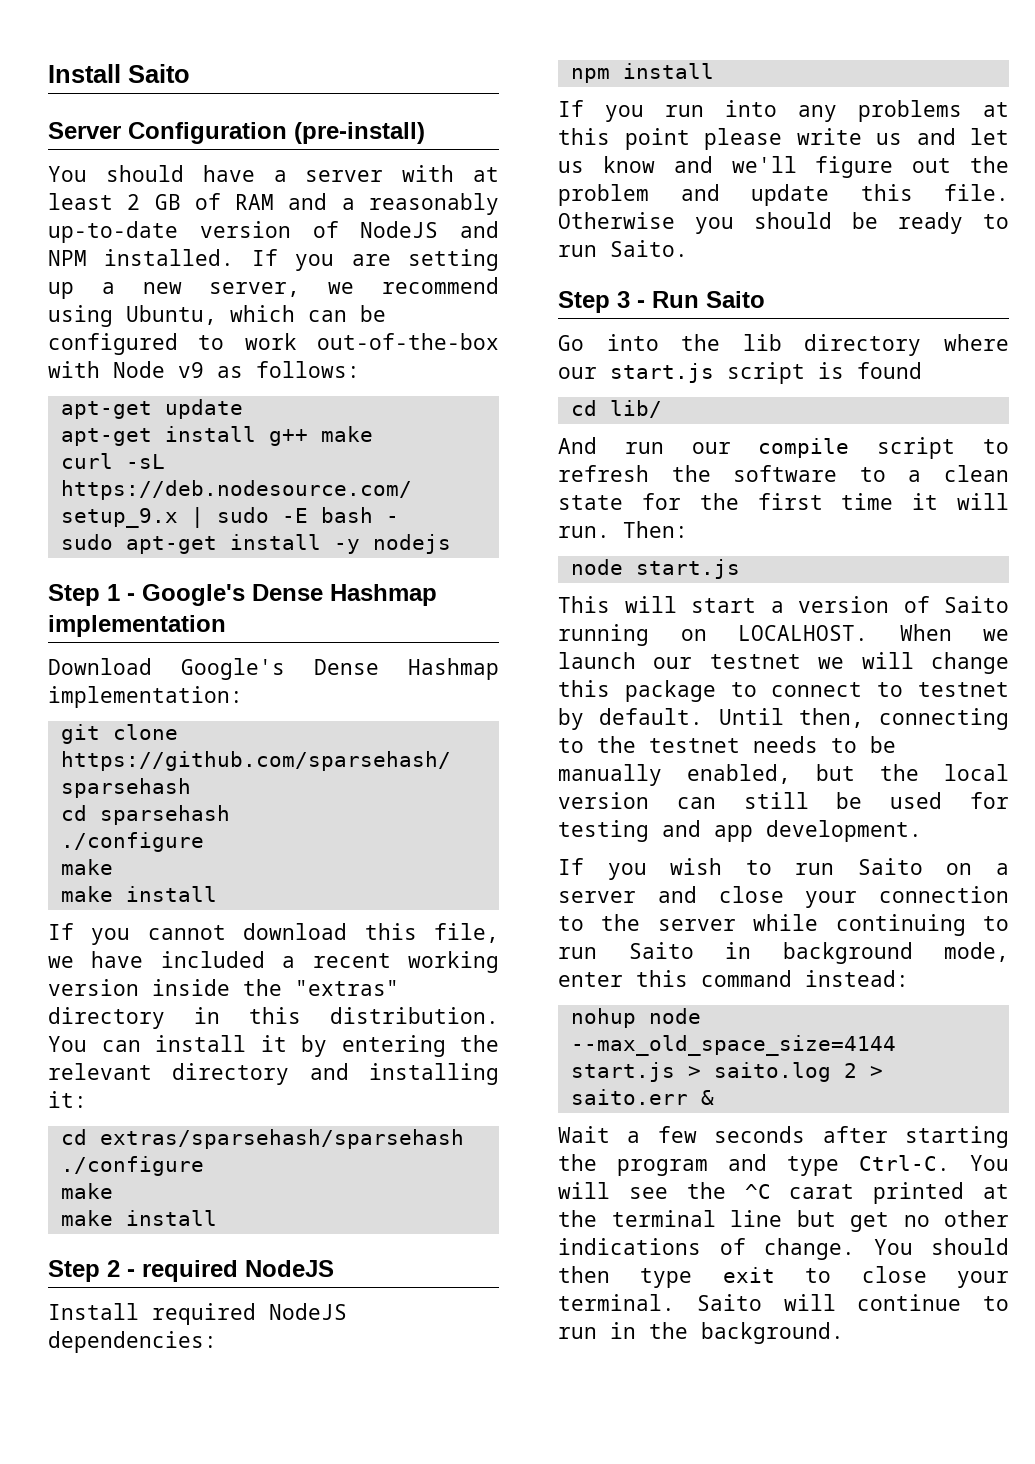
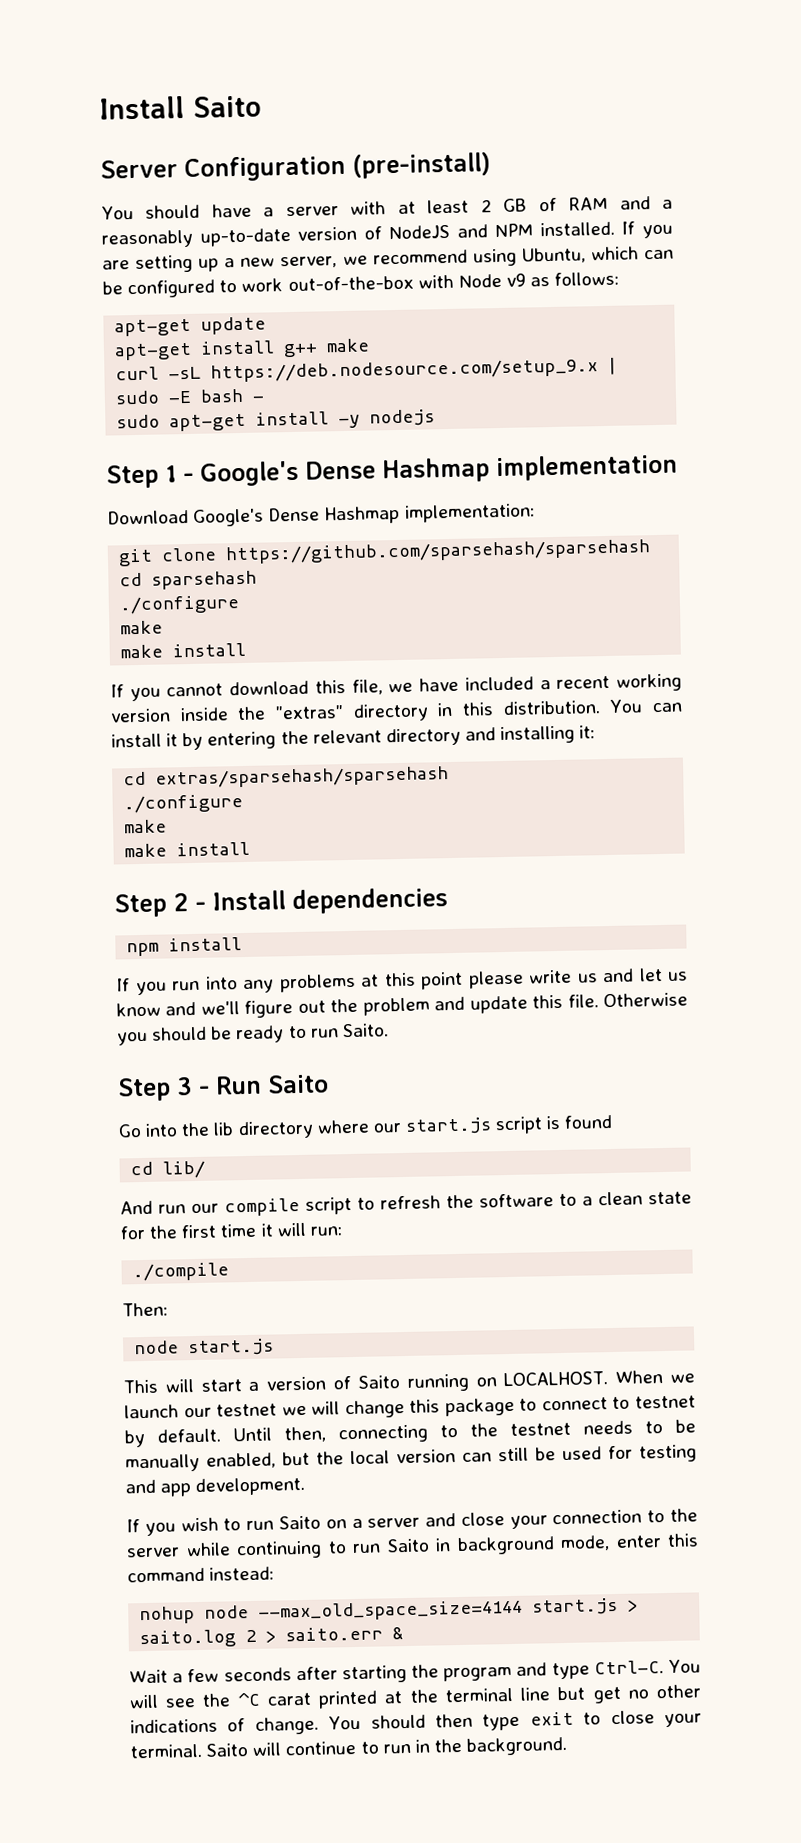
- Step 2 - required NodeJS
- Install required NodeJS dependencies:
+ Step 2 - Install dependencies
- And run our compile script to refresh the software to a clean state for the first time it will run. Then:
+ And run our compile script to refresh the software to a clean state for the first time it will run:
+ ./compile
+ Then:

